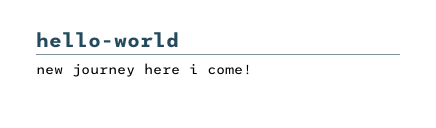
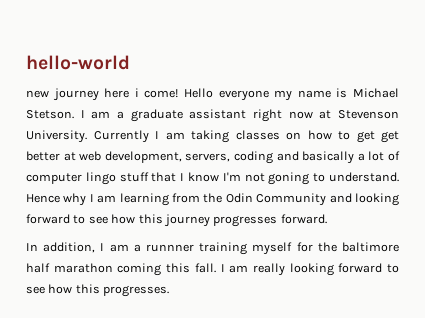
+ Hello everyone my name is Michael Stetson. I am a graduate assistant right now at Stevenson University. Currently I am taking classes on how to get get better at web development, servers, coding and basically a lot of computer lingo stuff that I know I'm not goning to understand. Hence why I am learning from the Odin Community and looking forward to see how this journey progresses forward.
+ In addition, I am a runnner training myself for the baltimore half marathon coming this fall. I am really looking forward to see how this progresses.

